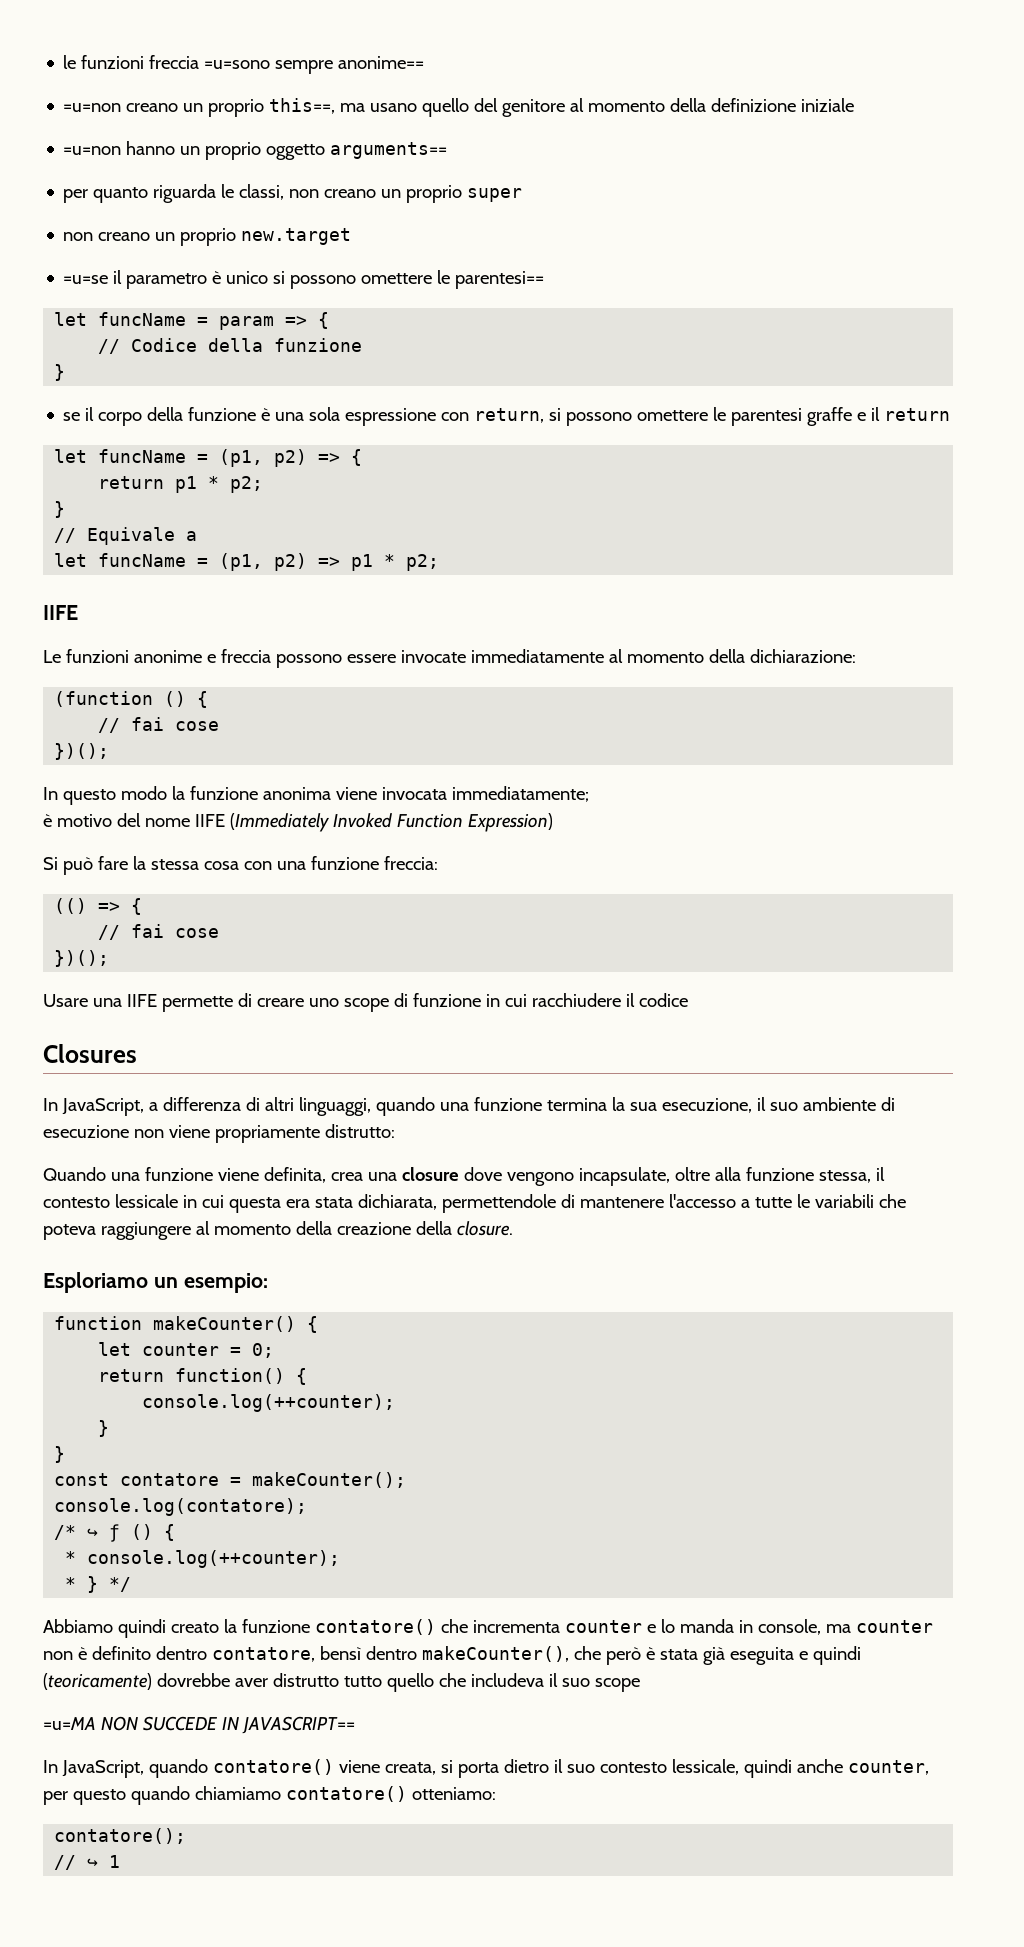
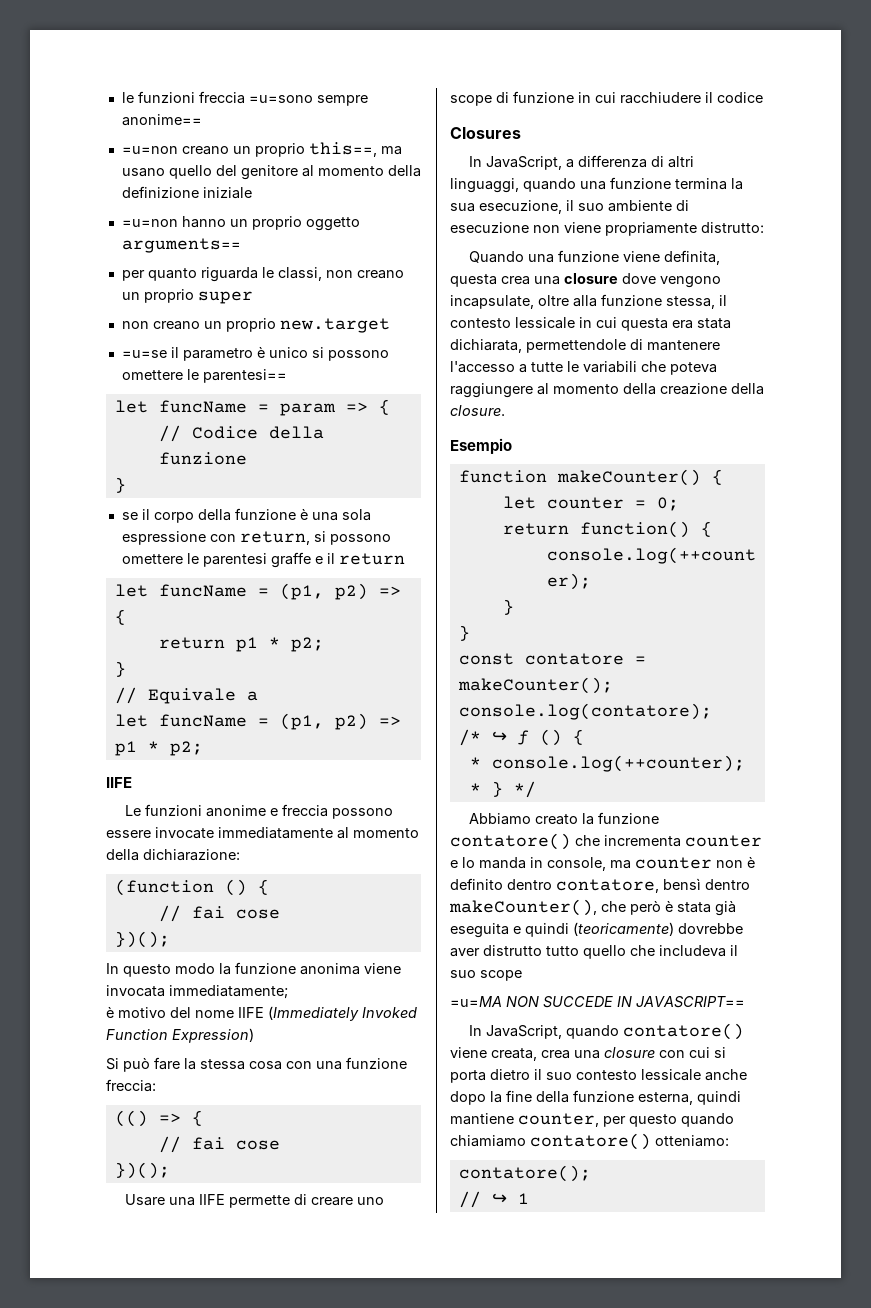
- Quando una funzione viene definita, crea una closure dove vengono incapsulate, oltre alla funzione stessa, il contesto lessicale in cui questa era stata dichiarata, permettendole di mantenere l'accesso a tutte le variabili che poteva raggiungere al momento della creazione della closure.
+ Quando una funzione viene definita, questa crea una closure dove vengono incapsulate, oltre alla funzione stessa, il contesto lessicale in cui questa era stata dichiarata, permettendole di mantenere l'accesso a tutte le variabili che poteva raggiungere al momento della creazione della closure.
- Esploriamo un esempio:
+ Esempio
- Abbiamo quindi creato la funzione contatore() che incrementa counter e lo manda in console, ma counter non è definito dentro contatore, bensì dentro makeCounter(), che però è stata già eseguita e quindi (teoricamente) dovrebbe aver distrutto tutto quello che includeva il suo scope
+ Abbiamo creato la funzione contatore() che incrementa counter e lo manda in console, ma counter non è definito dentro contatore, bensì dentro makeCounter(), che però è stata già eseguita e quindi (teoricamente) dovrebbe aver distrutto tutto quello che includeva il suo scope
- In JavaScript, quando contatore() viene creata, si porta dietro il suo contesto lessicale, quindi anche counter, per questo quando chiamiamo contatore() otteniamo:
+ In JavaScript, quando contatore() viene creata, crea una closure con cui si porta dietro il suo contesto lessicale anche dopo la fine della funzione esterna, quindi mantiene counter, per questo quando chiamiamo contatore() otteniamo:

